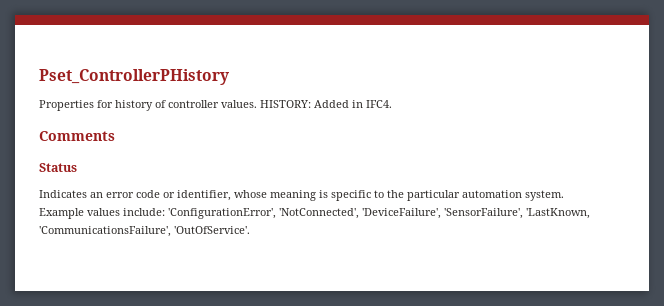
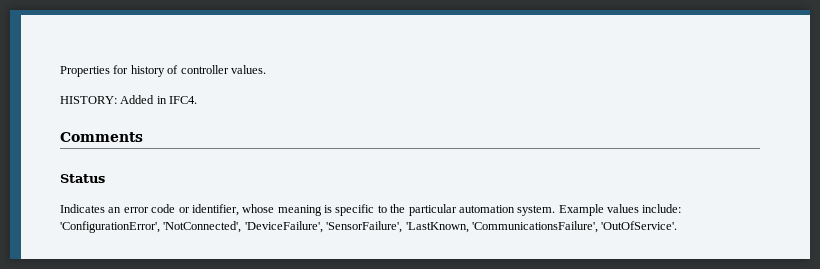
- Pset_ControllerPHistory
- Properties for history of controller values. HISTORY: Added in IFC4.
+ Properties for history of controller values.
+ HISTORY: Added in IFC4.

